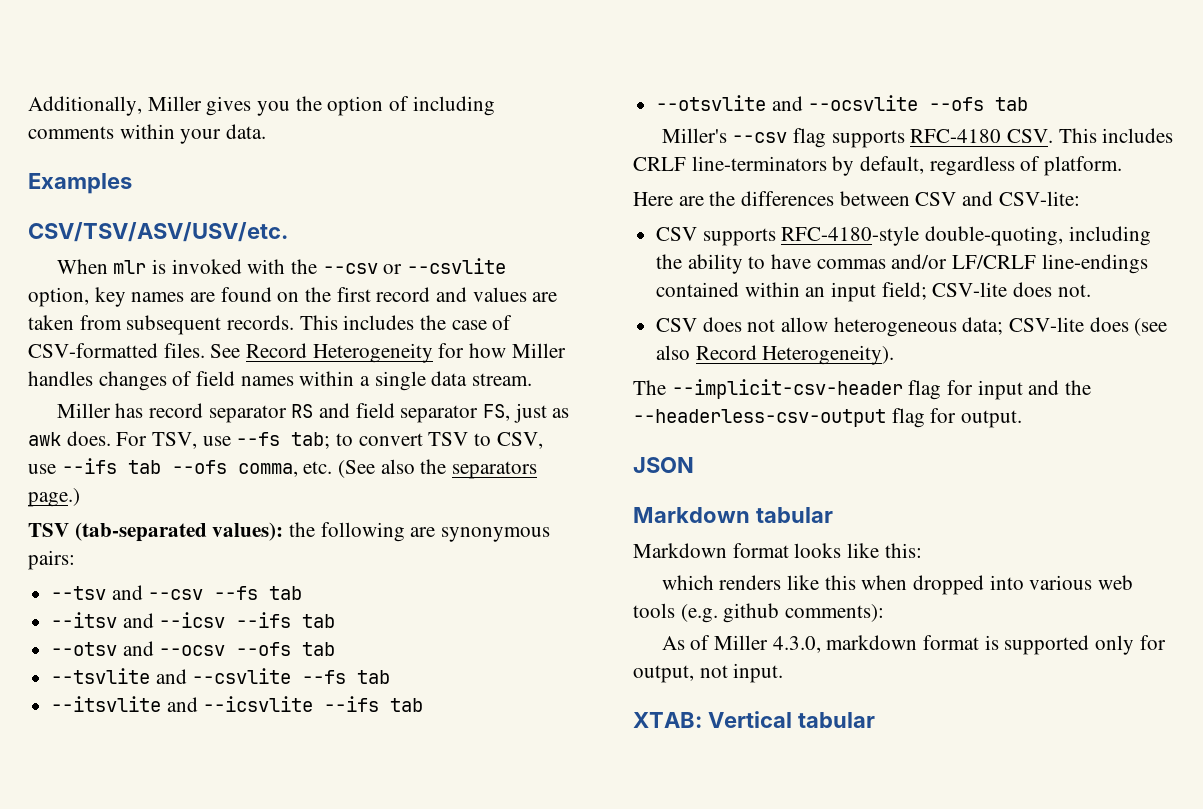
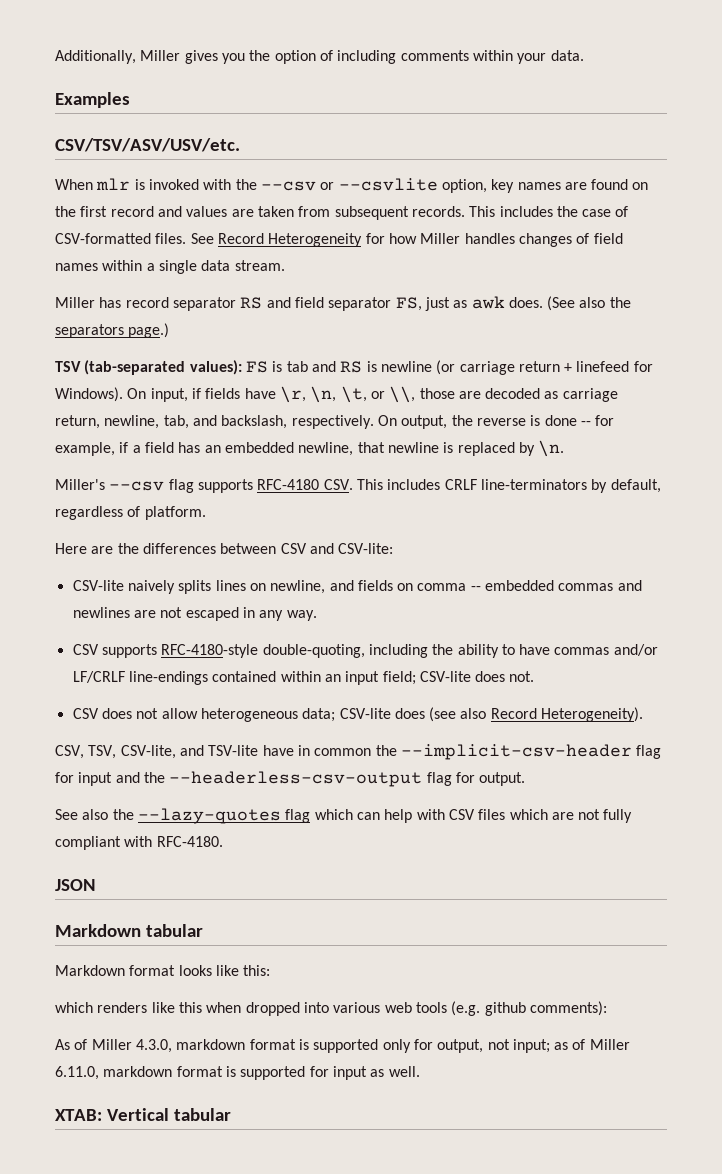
- For TSV, use --fs tab; to convert TSV to CSV, use --ifs tab --ofs comma, etc. (See also the separators page.)
+ (See also the separators page.)
- TSV (tab-separated values): the following are synonymous pairs:
- --tsv and --csv --fs tab
- --itsv and --icsv --ifs tab
- --otsv and --ocsv --ofs tab
- --tsvlite and --csvlite --fs tab
- --itsvlite and --icsvlite --ifs tab
- --otsvlite and --ocsvlite --ofs tab
+ TSV (tab-separated values): FS is tab and RS is newline (or carriage return + linefeed for Windows). On input, if fields have \r, \n, \t, or \\, those are decoded as carriage return, newline, tab, and backslash, respectively. On output, the reverse is done -- for example, if a field has an embedded newline, that newline is replaced by \n.
+ CSV-lite naively splits lines on newline, and fields on comma -- embedded commas and newlines are not escaped in any way.
- The --implicit-csv-header flag for input and the --headerless-csv-output flag for output.
+ CSV, TSV, CSV-lite, and TSV-lite have in common the --implicit-csv-header flag for input and the --headerless-csv-output flag for output.
+ See also the --lazy-quotes flag which can help with CSV files which are not fully compliant with RFC-4180.
- As of Miller 4.3.0, markdown format is supported only for output, not input.
+ As of Miller 4.3.0, markdown format is supported only for output, not input; as of Miller 6.11.0, markdown format is supported for input as well.

